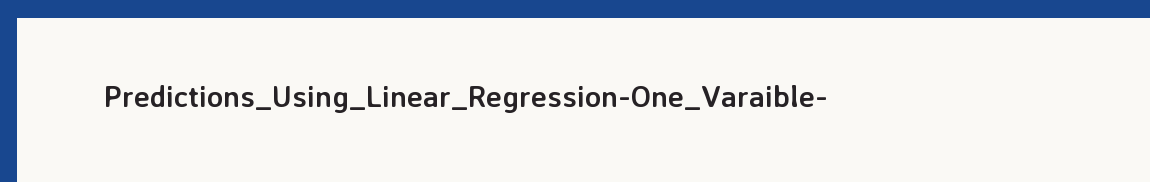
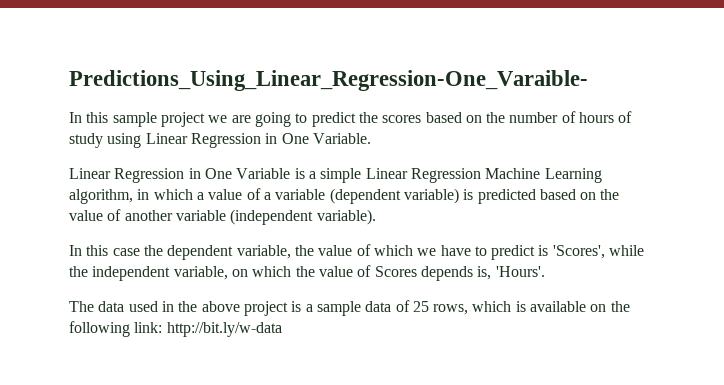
+ In this sample project we are going to predict the scores based on the number of hours of study using Linear Regression in One Variable.
+ Linear Regression in One Variable is a simple Linear Regression Machine Learning algorithm, in which a value of a variable (dependent variable) is predicted based on the value of another variable (independent variable).
+ In this case the dependent variable, the value of which we have to predict is 'Scores', while the independent variable, on which the value of Scores depends is, 'Hours'.
+ The data used in the above project is a sample data of 25 rows, which is available on the following link: http://bit.ly/w-data

